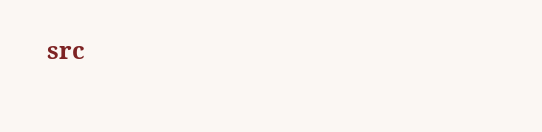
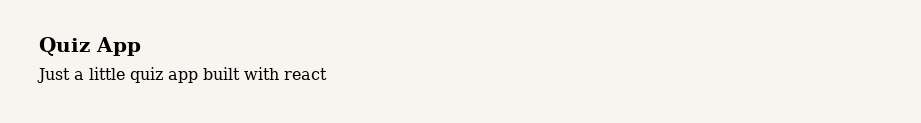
- src
+ Quiz App
+ Just a little quiz app built with react

